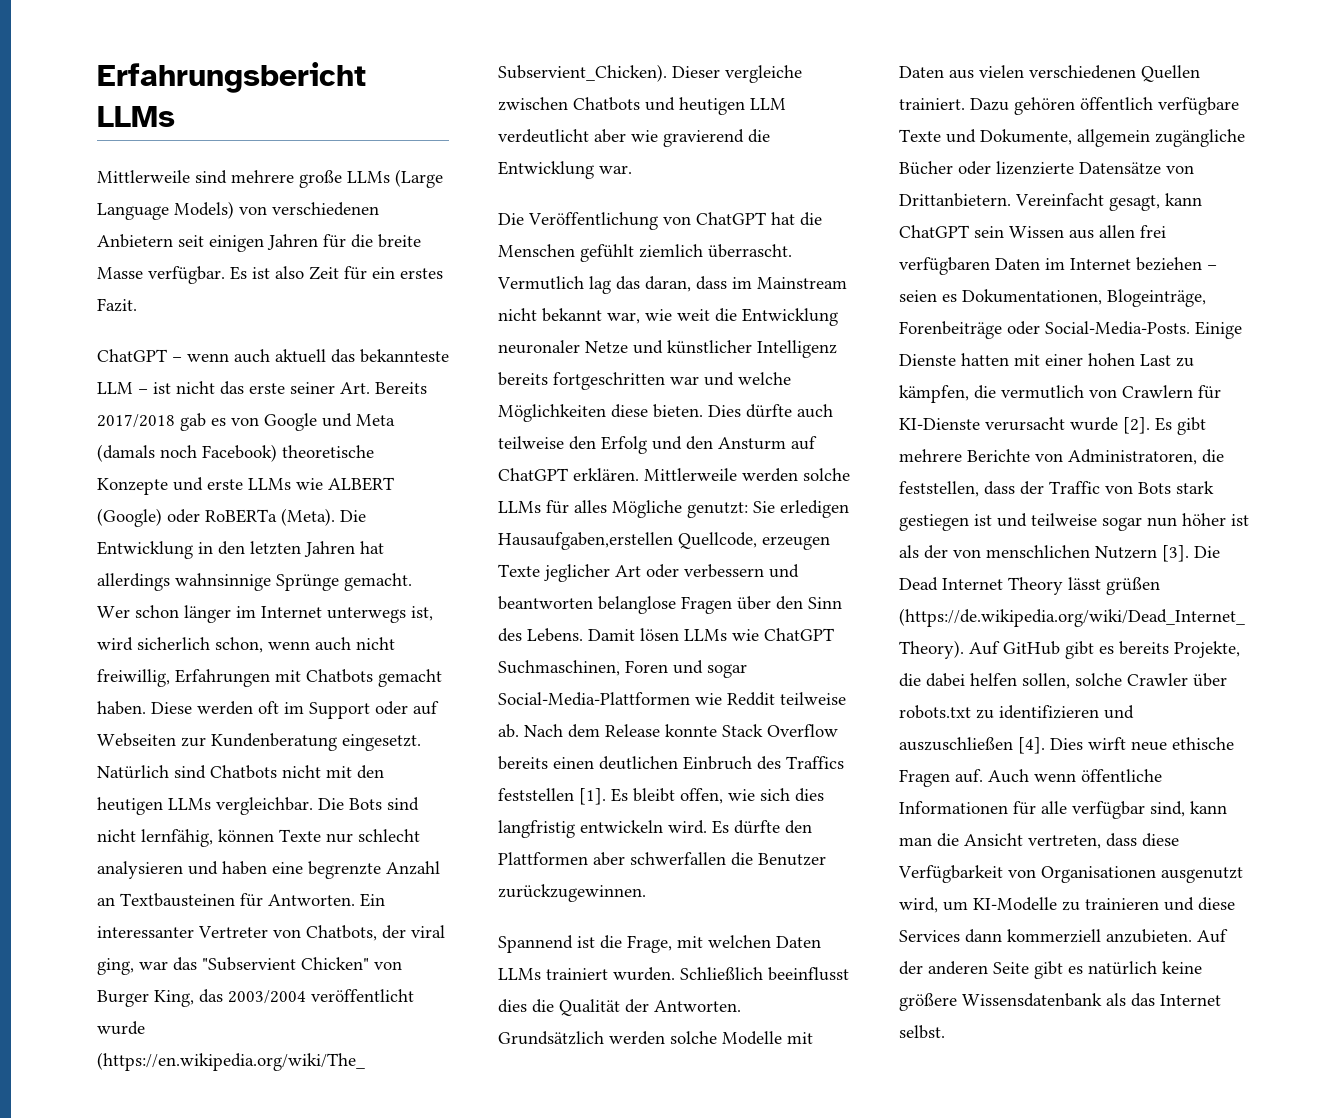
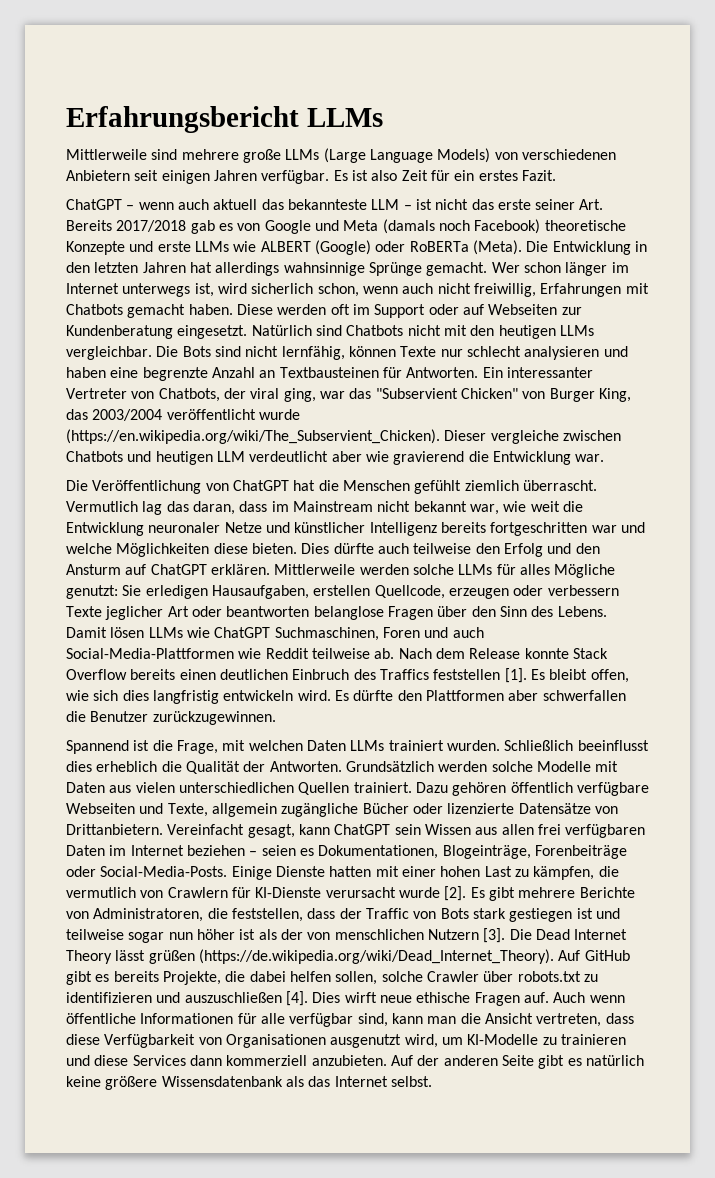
- Mittlerweile sind mehrere große LLMs (Large Language Models) von verschiedenen Anbietern seit einigen Jahren für die breite Masse verfügbar.
+ Mittlerweile sind mehrere große LLMs (Large Language Models) von verschiedenen Anbietern seit einigen Jahren verfügbar.
- Mittlerweile werden solche LLMs für alles Mögliche genutzt: Sie erledigen Hausaufgaben,erstellen Quellcode, erzeugen Texte jeglicher Art oder verbessern und beantworten belanglose Fragen über den Sinn des Lebens.
+ Mittlerweile werden solche LLMs für alles Mögliche genutzt: Sie erledigen Hausaufgaben, erstellen Quellcode, erzeugen oder verbessern Texte jeglicher Art oder beantworten belanglose Fragen über den Sinn des Lebens.
- Damit lösen LLMs wie ChatGPT Suchmaschinen, Foren und sogar Social-Media-Plattformen wie Reddit teilweise ab.
+ Damit lösen LLMs wie ChatGPT Suchmaschinen, Foren und auch Social-Media-Plattformen wie Reddit teilweise ab.
- Schließlich beeinflusst dies die Qualität der Antworten.
+ Schließlich beeinflusst dies erheblich die Qualität der Antworten.
- Grundsätzlich werden solche Modelle mit Daten aus vielen verschiedenen Quellen trainiert.
+ Grundsätzlich werden solche Modelle mit Daten aus vielen unterschiedlichen Quellen trainiert.
- Dazu gehören öffentlich verfügbare Texte und Dokumente, allgemein zugängliche Bücher oder lizenzierte Datensätze von Drittanbietern.
+ Dazu gehören öffentlich verfügbare Webseiten und Texte, allgemein zugängliche Bücher oder lizenzierte Datensätze von Drittanbietern.

